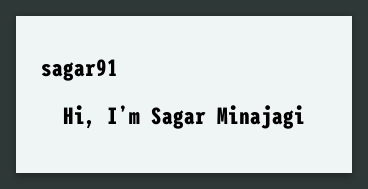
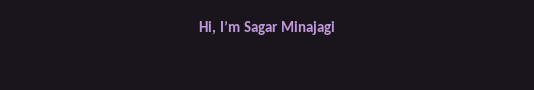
- sagar91

